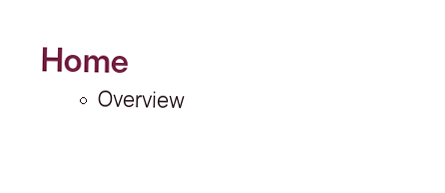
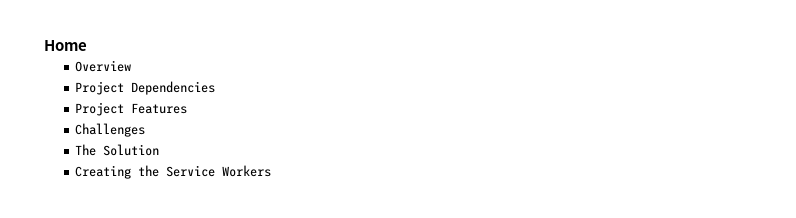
+ Project Dependencies
+ Project Features
+ Challenges
+ The Solution
+ Creating the Service Workers

